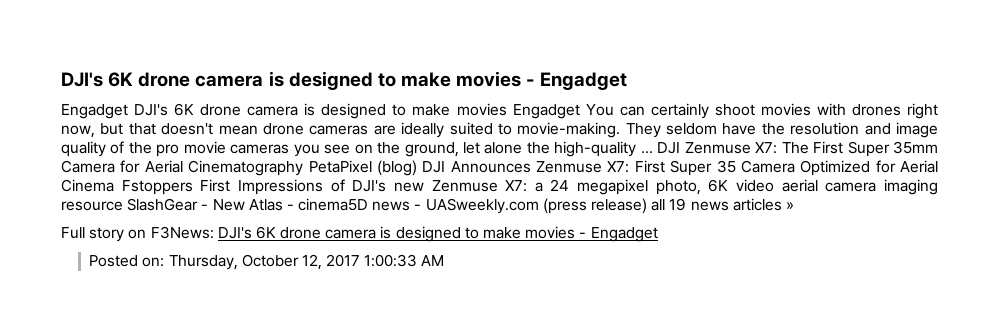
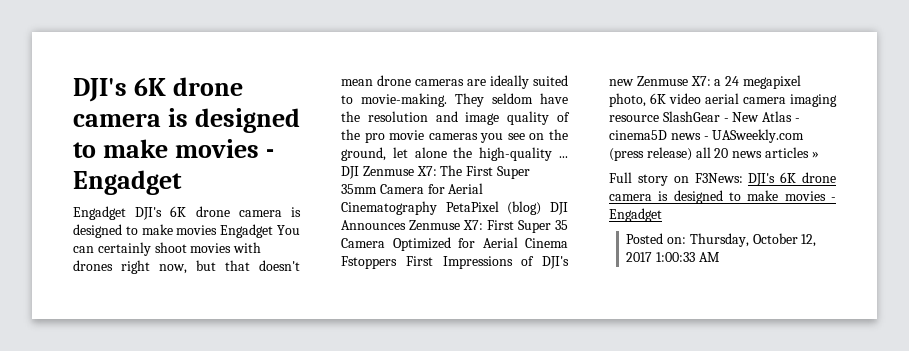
- DJI Zenmuse X7: The First Super 35mm Camera for Aerial Cinematography PetaPixel (blog) DJI Announces Zenmuse X7: First Super 35 Camera Optimized for Aerial Cinema Fstoppers First Impressions of DJI's new Zenmuse X7: a 24 megapixel photo, 6K video aerial camera imaging resource SlashGear - New Atlas - cinema5D news - UASweekly.com (press release) all 19 news articles »
+ DJI Zenmuse X7: The First Super 35mm Camera for Aerial Cinematography PetaPixel (blog) DJI Announces Zenmuse X7: First Super 35 Camera Optimized for Aerial Cinema Fstoppers First Impressions of DJI's new Zenmuse X7: a 24 megapixel photo, 6K video aerial camera imaging resource SlashGear - New Atlas - cinema5D news - UASweekly.com (press release) all 20 news articles »

